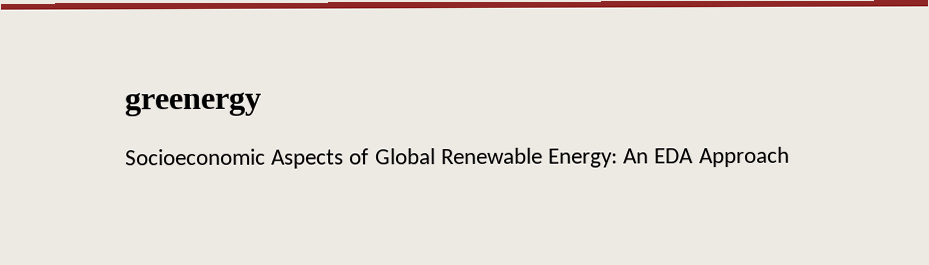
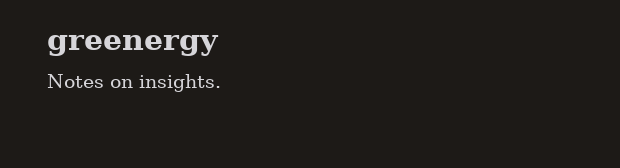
- Socioeconomic Aspects of Global Renewable Energy: An EDA Approach
+ Notes on insights.

